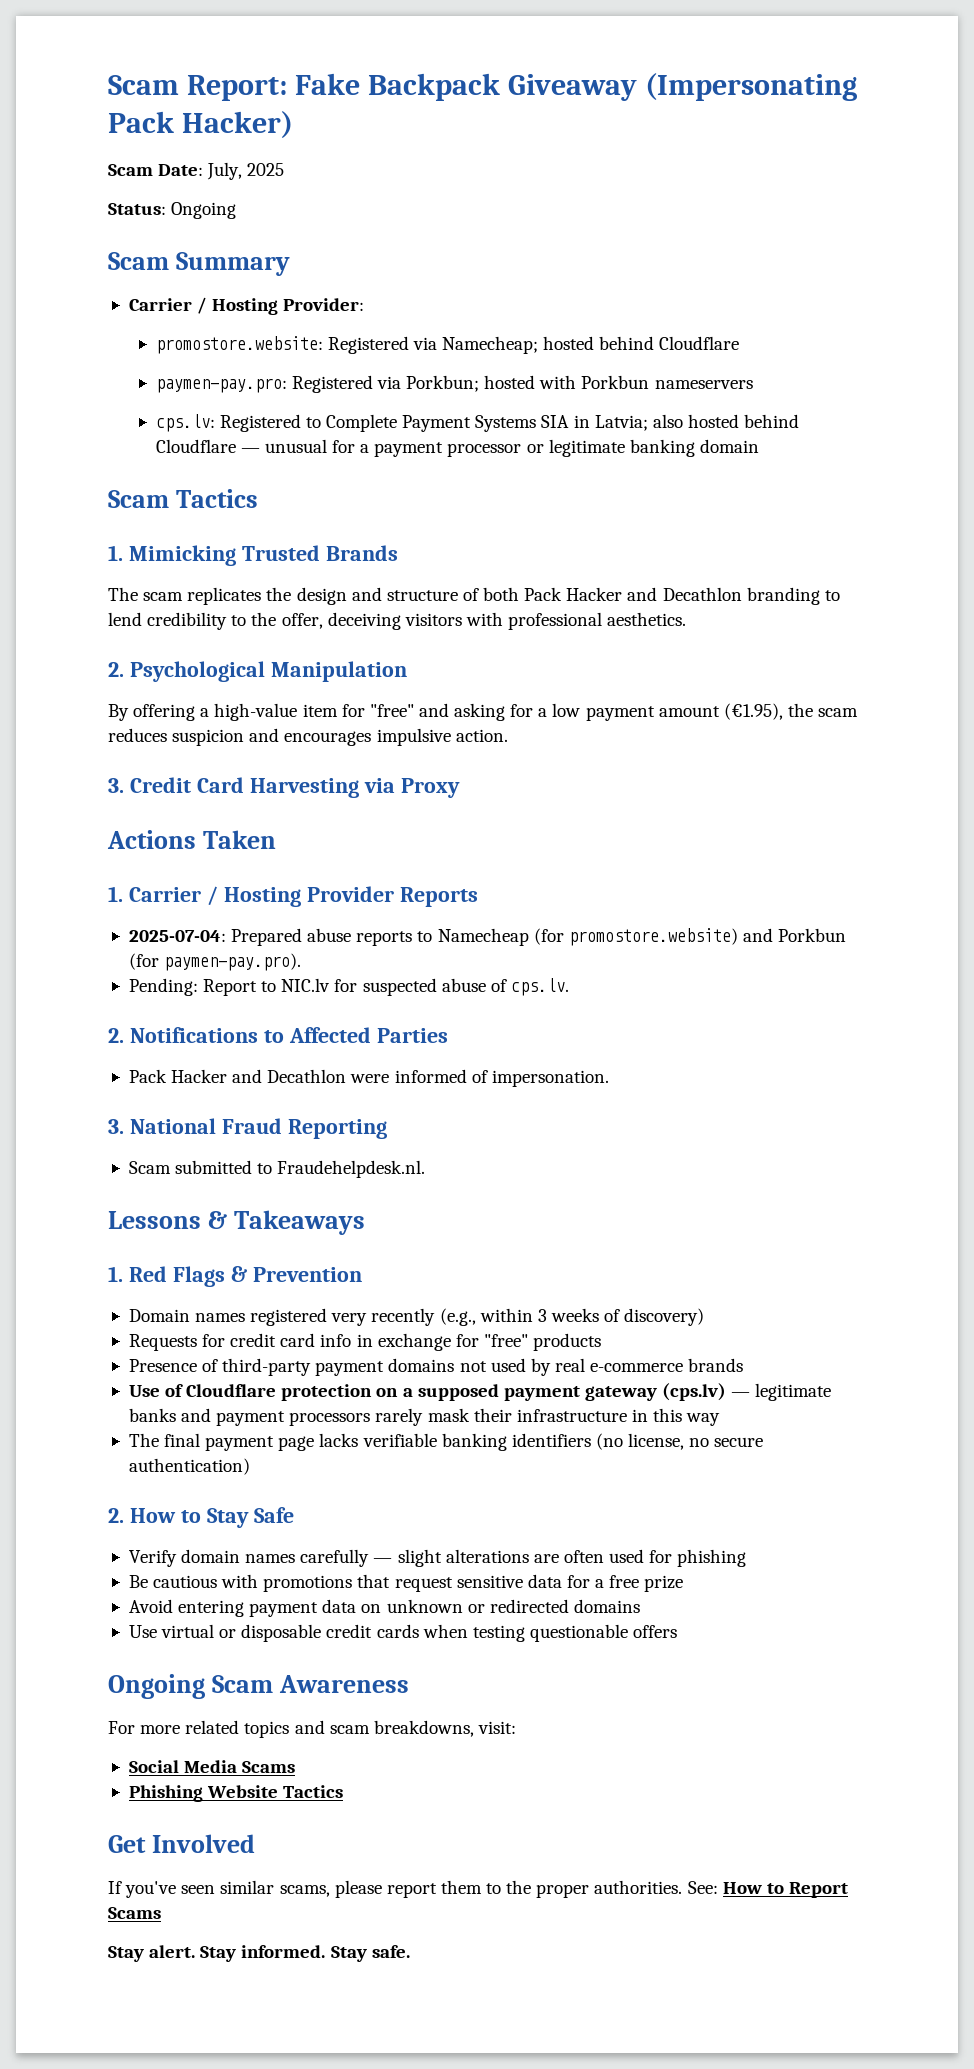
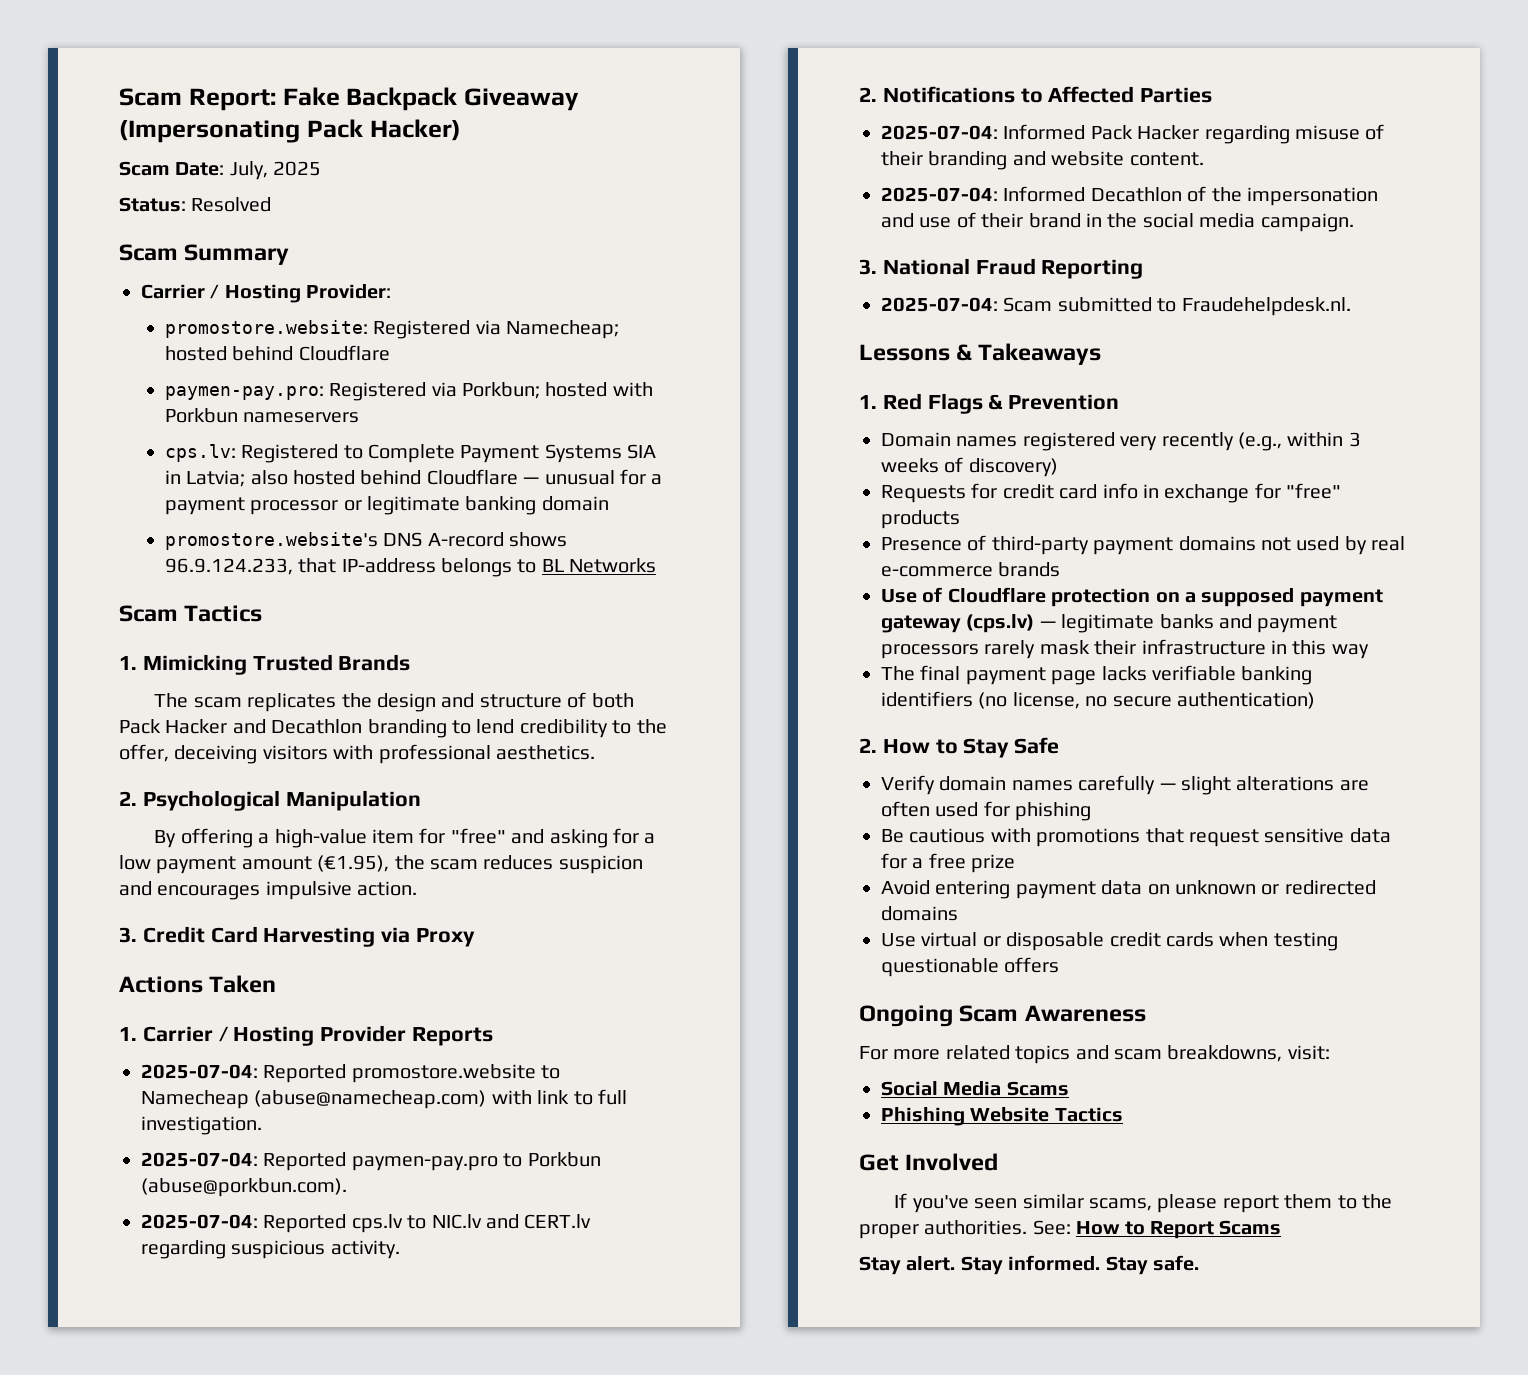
- Status: Ongoing
+ Status: Resolved
+ promostore.website's DNS A-record shows 96.9.124.233, that IP-address belongs to BL Networks
- 2025-07-04: Prepared abuse reports to Namecheap (for promostore.website) and Porkbun (for paymen-pay.pro).
- Pending: Report to NIC.lv for suspected abuse of cps.lv.
+ 2025-07-04: Reported promostore.website to Namecheap (abuse@namecheap.com) with link to full investigation.
+ 2025-07-04: Reported paymen-pay.pro to Porkbun (abuse@porkbun.com).
+ 2025-07-04: Reported cps.lv to NIC.lv and CERT.lv regarding suspicious activity.
- Pack Hacker and Decathlon were informed of impersonation.
+ 2025-07-04: Informed Pack Hacker regarding misuse of their branding and website content.
+ 2025-07-04: Informed Decathlon of the impersonation and use of their brand in the social media campaign.
- Scam submitted to Fraudehelpdesk.nl.
+ 2025-07-04: Scam submitted to Fraudehelpdesk.nl.

